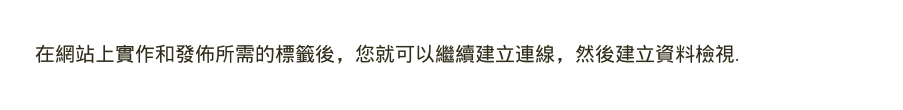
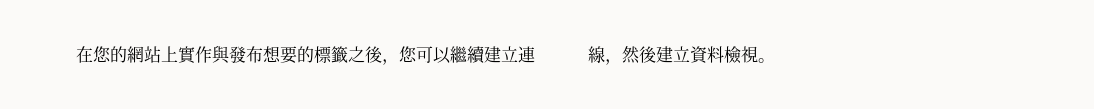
- 在網站上實作和發佈所需的標籤後，您就可以繼續建立連線，然後建立資料檢視.
+ 在您的網站上實作與發布想要的標籤之後，您可以繼續建立連線，然後建立資料檢視。

